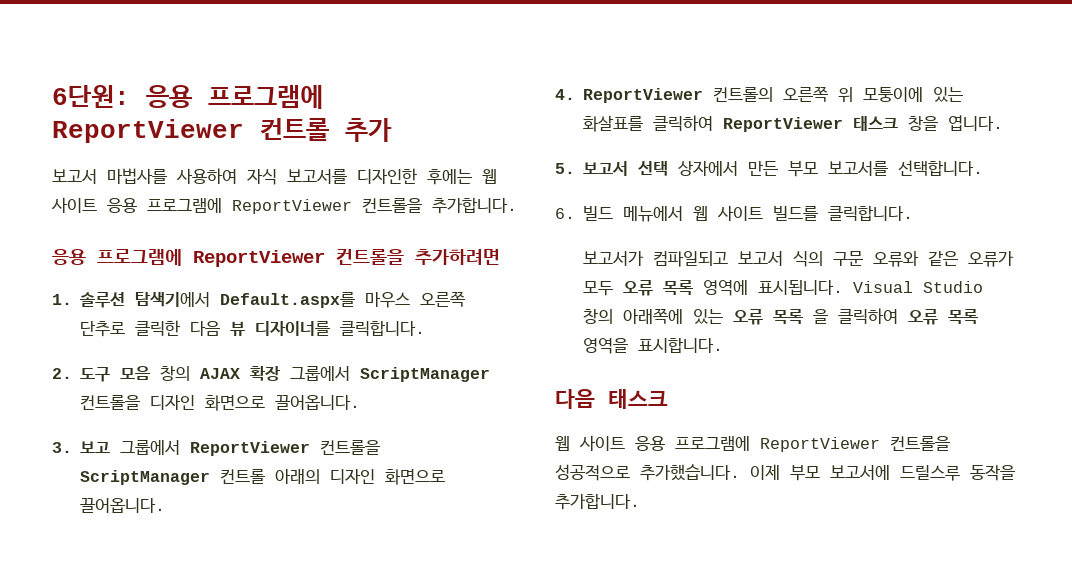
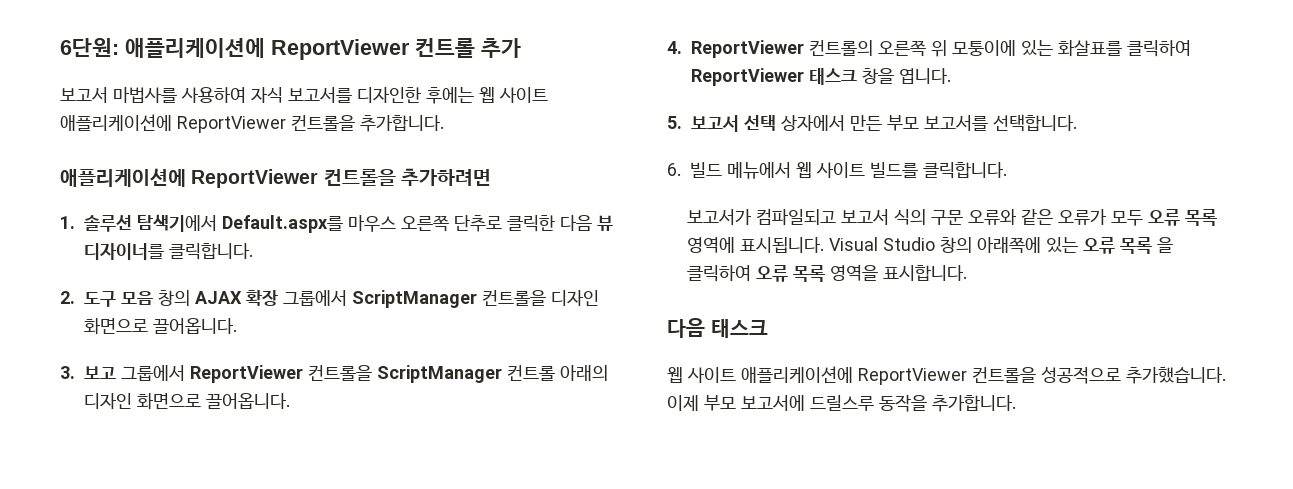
- 6단원: 응용 프로그램에 ReportViewer 컨트롤 추가
+ 6단원: 애플리케이션에 ReportViewer 컨트롤 추가
- 보고서 마법사를 사용하여 자식 보고서를 디자인한 후에는 웹 사이트 응용 프로그램에 ReportViewer 컨트롤을 추가합니다.
+ 보고서 마법사를 사용하여 자식 보고서를 디자인한 후에는 웹 사이트 애플리케이션에 ReportViewer 컨트롤을 추가합니다.
- 응용 프로그램에 ReportViewer 컨트롤을 추가하려면
+ 애플리케이션에 ReportViewer 컨트롤을 추가하려면
- 웹 사이트 응용 프로그램에 ReportViewer 컨트롤을 성공적으로 추가했습니다.
+ 웹 사이트 애플리케이션에 ReportViewer 컨트롤을 성공적으로 추가했습니다.

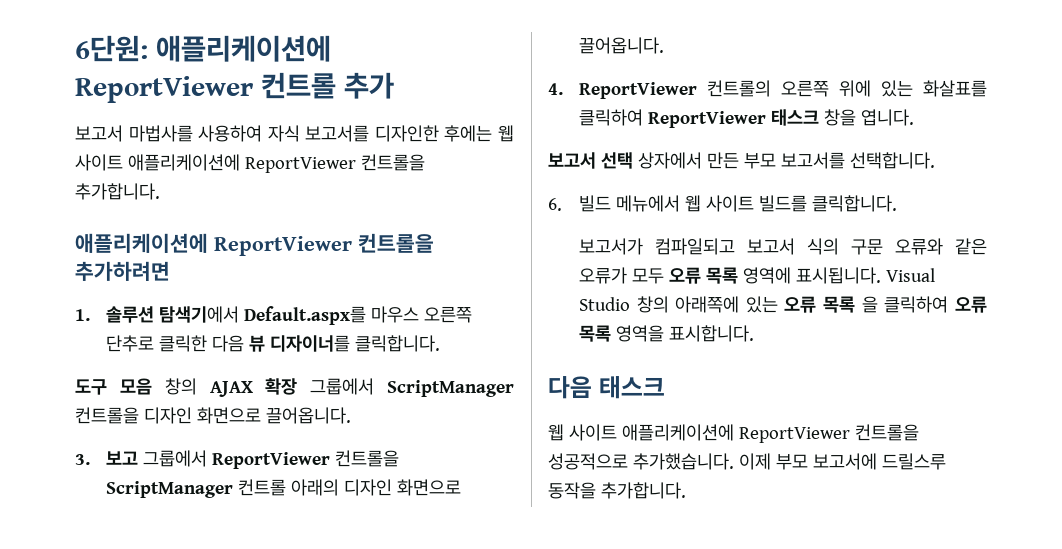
- 2. 도구 모음 창의 AJAX 확장 그룹에서 ScriptManager 컨트롤을 디자인 화면으로 끌어옵니다.
+ 도구 모음 창의 AJAX 확장 그룹에서 ScriptManager 컨트롤을 디자인 화면으로 끌어옵니다.
- 4. ReportViewer 컨트롤의 오른쪽 위 모퉁이에 있는 화살표를 클릭하여 ReportViewer 태스크 창을 엽니다.
+ 4. ReportViewer 컨트롤의 오른쪽 위에 있는 화살표를 클릭하여 ReportViewer 태스크 창을 엽니다.
- 5. 보고서 선택 상자에서 만든 부모 보고서를 선택합니다.
+ 보고서 선택 상자에서 만든 부모 보고서를 선택합니다.

